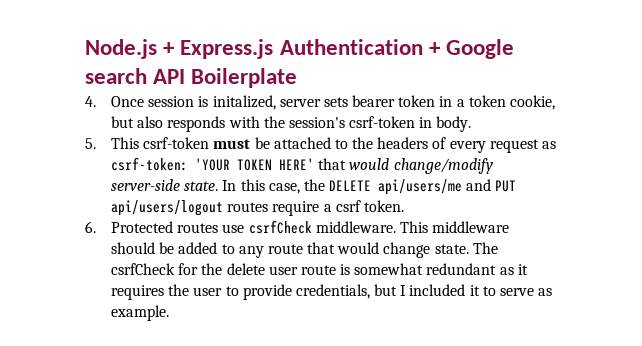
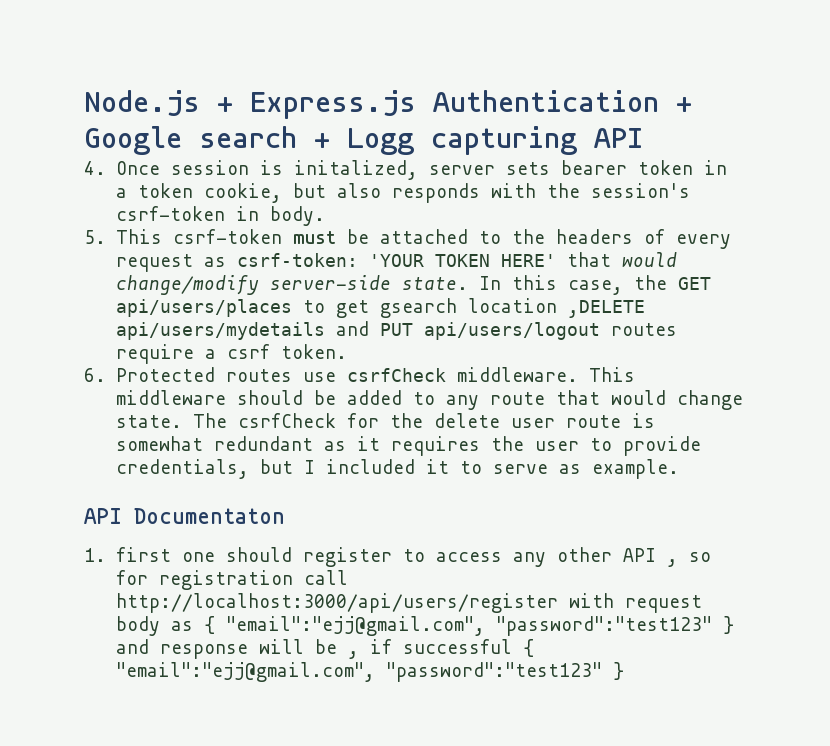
- Node.js + Express.js Authentication + Google search API Boilerplate
+ Node.js + Express.js Authentication + Google search + Logg capturing API
- In this case, the DELETE api/users/me and PUT api/users/logout routes require a csrf token.
+ In this case, the GET api/users/places to get gsearch location ,DELETE api/users/mydetails and PUT api/users/logout routes require a csrf token.
+ API Documentaton
+ 1. first one should register to access any other API , so for registration call http://localhost:3000/api/users/register with request body as { "email":"ejj@gmail.com", "password":"test123" } and response will be , if successful { "email":"ejj@gmail.com", "password":"test123" }

